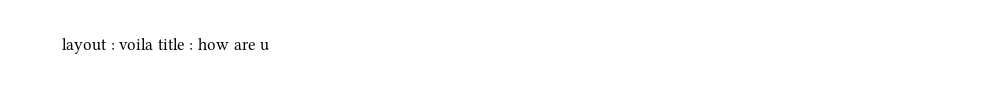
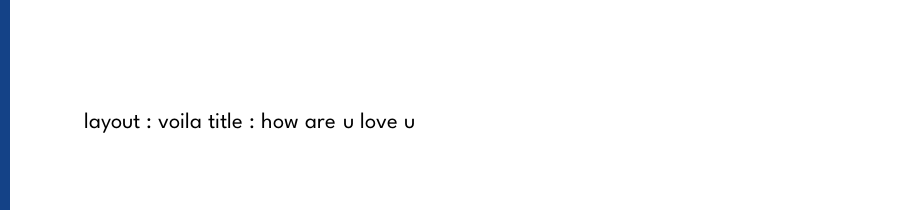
- layout : voila title : how are u
+ layout : voila title : how are u love u

